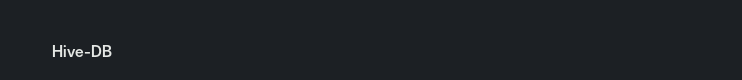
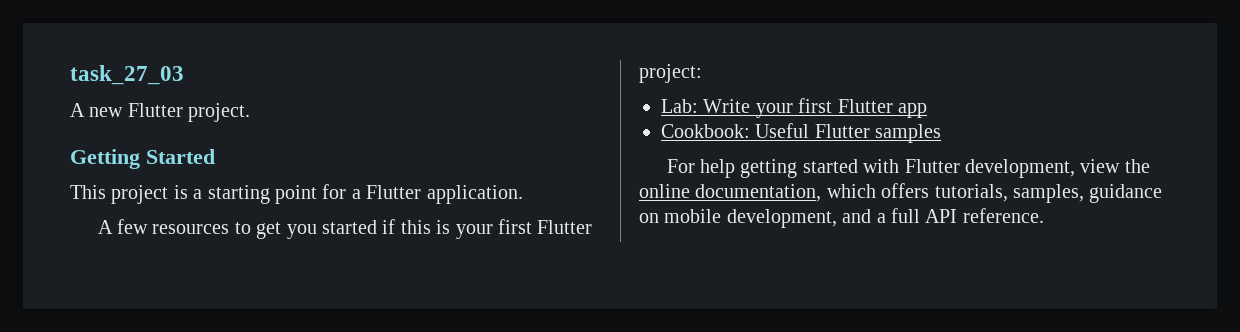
- Hive-DB
+ task_27_03
+ A new Flutter project.
+ Getting Started
+ This project is a starting point for a Flutter application.
+ A few resources to get you started if this is your first Flutter project:
+ Lab: Write your first Flutter app
+ Cookbook: Useful Flutter samples
+ For help getting started with Flutter development, view the online documentation, which offers tutorials, samples, guidance on mobile development, and a full API reference.

